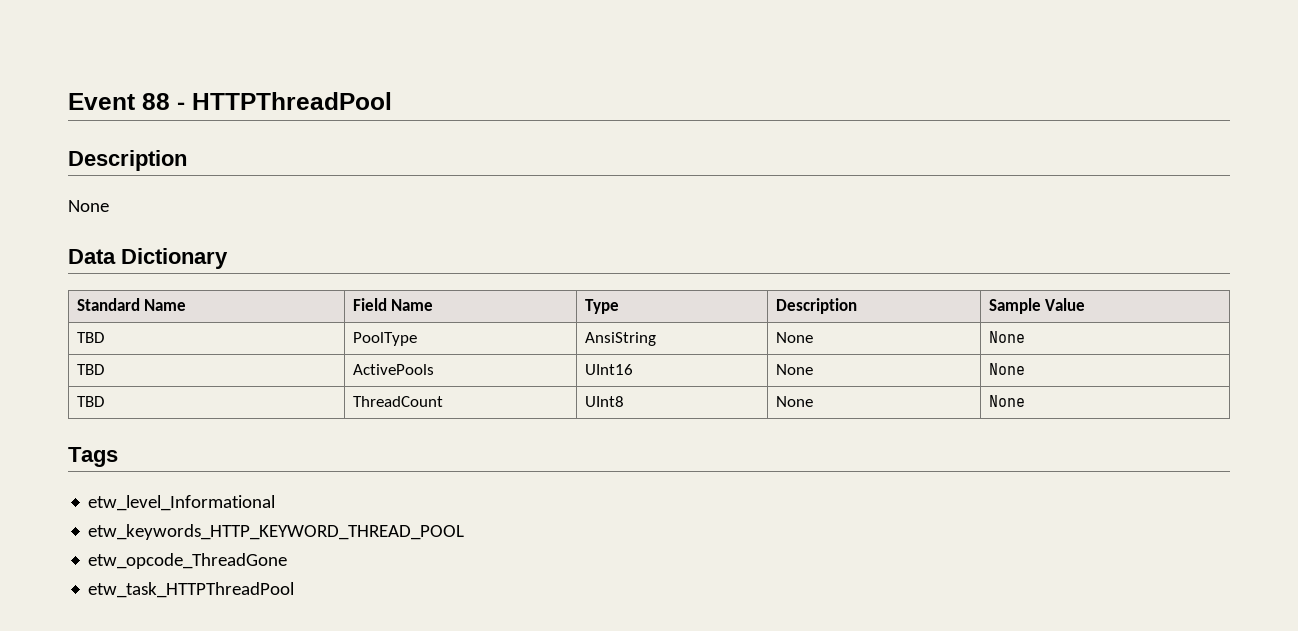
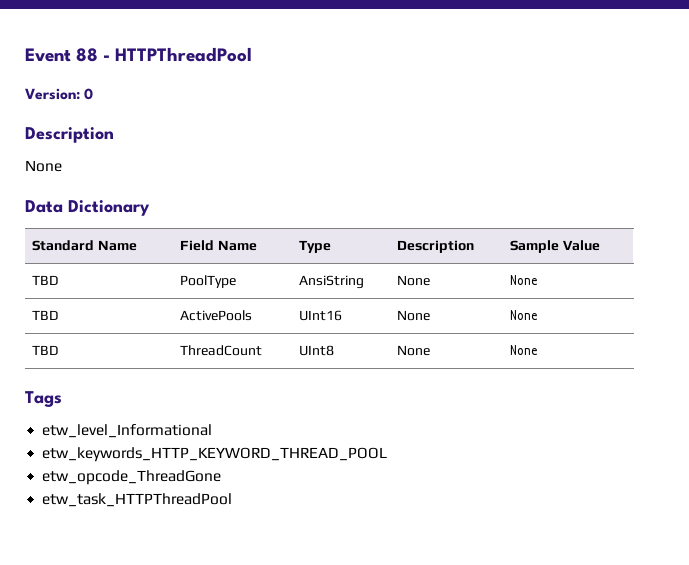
+ Version: 0

